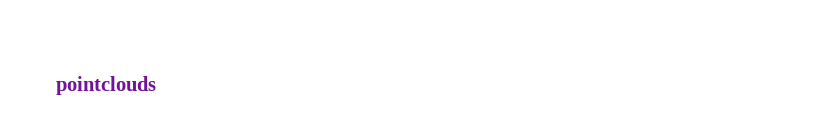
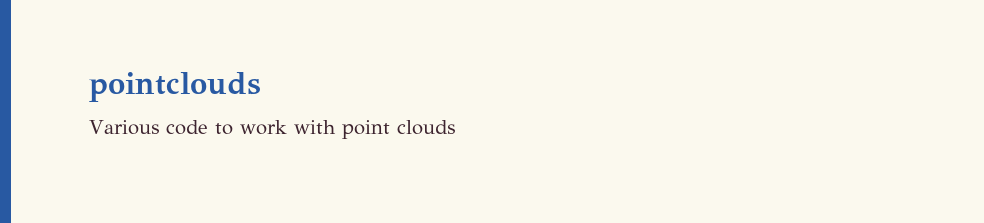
+ Various code to work with point clouds

